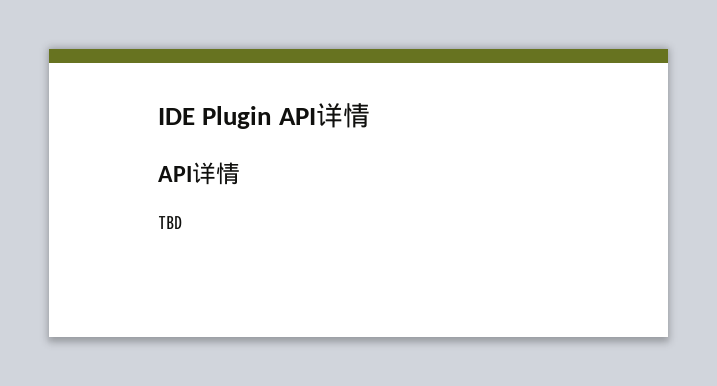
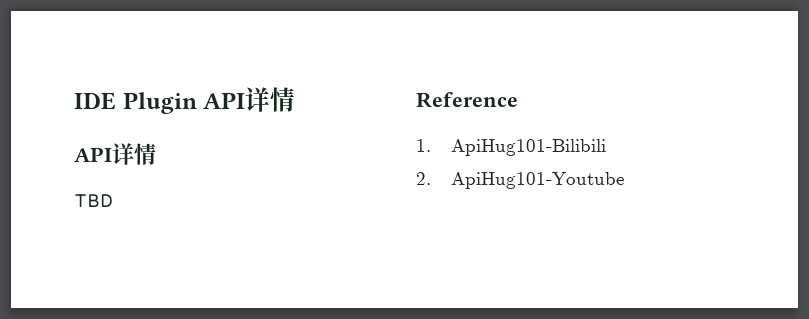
+ Reference
+ 1. ApiHug101-Bilibili
+ 2. ApiHug101-Youtube

